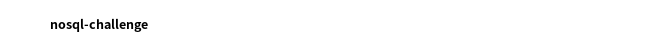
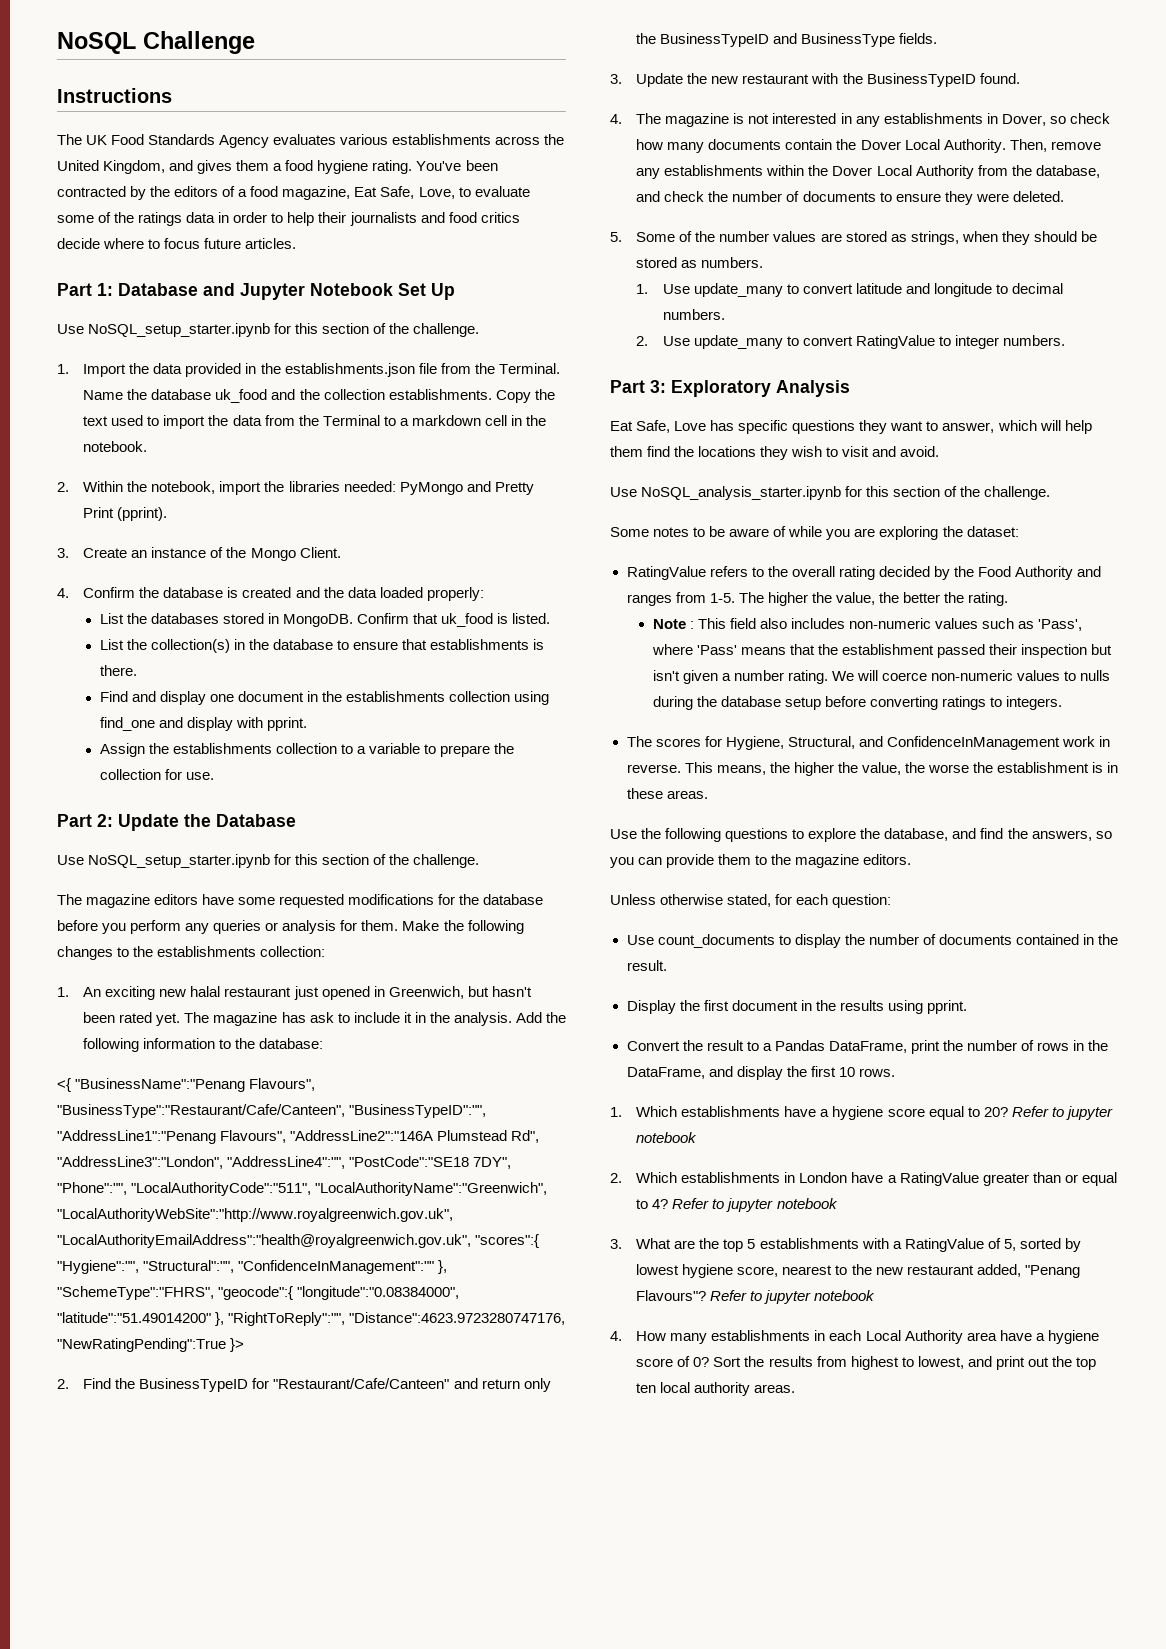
- nosql-challenge
+ NoSQL Challenge
+ Instructions
+ The UK Food Standards Agency evaluates various establishments across the United Kingdom, and gives them a food hygiene rating. You've been contracted by the editors of a food magazine, Eat Safe, Love, to evaluate some of the ratings data in order to help their journalists and food critics decide where to focus future articles.
+ Part 1: Database and Jupyter Notebook Set Up
+ Use NoSQL_setup_starter.ipynb for this section of the challenge.
+ 1. Import the data provided in the establishments.json file from the Terminal. Name the database uk_food and the collection establishments. Copy the text used to import the data from the Terminal to a markdown cell in the notebook.
+ 2. Within the notebook, import the libraries needed: PyMongo and Pretty Print (pprint).
+ 3. Create an instance of the Mongo Client.
+ 4. Confirm the database is created and the data loaded properly:
+ List the databases stored in MongoDB. Confirm that uk_food is listed.
+ List the collection(s) in the database to ensure that establishments is there.
+ Find and display one document in the establishments collection using find_one and display with pprint.
+ Assign the establishments collection to a variable to prepare the collection for use.
+ Part 2: Update the Database
+ Use NoSQL_setup_starter.ipynb for this section of the challenge.
+ The magazine editors have some requested modifications for the database before you perform any queries or analysis for them. Make the following changes to the establishments collection:
+ 1. An exciting new halal restaurant just opened in Greenwich, but hasn't been rated yet. The magazine has ask to include it in the analysis. Add the following information to the database:
+ <{ "BusinessName":"Penang Flavours", "BusinessType":"Restaurant/Cafe/Canteen", "BusinessTypeID":"", "AddressLine1":"Penang Flavours", "AddressLine2":"146A Plumstead Rd", "AddressLine3":"London", "AddressLine4":"", "PostCode":"SE18 7DY", "Phone":"", "LocalAuthorityCode":"511", "LocalAuthorityName":"Greenwich", "LocalAuthorityWebSite":"http://www.royalgreenwich.gov.uk", "LocalAuthorityEmailAddress":"health@royalgreenwich.gov.uk", "scores":{ "Hygiene":"", "Structural":"", "ConfidenceInManagement":"" }, "SchemeType":"FHRS", "geocode":{ "longitude":"0.08384000", "latitude":"51.49014200" }, "RightToReply":"", "Distance":4623.9723280747176, "NewRatingPending":True }>
+ 2. Find the BusinessTypeID for "Restaurant/Cafe/Canteen" and return only the BusinessTypeID and BusinessType fields.
+ 3. Update the new restaurant with the BusinessTypeID found.
+ 4. The magazine is not interested in any establishments in Dover, so check how many documents contain the Dover Local Authority. Then, remove any establishments within the Dover Local Authority from the database, and check the number of documents to ensure they were deleted.
+ 5. Some of the number values are stored as strings, when they should be stored as numbers.
+ 1. Use update_many to convert latitude and longitude to decimal numbers.
+ 2. Use update_many to convert RatingValue to integer numbers.
+ Part 3: Exploratory Analysis
+ Eat Safe, Love has specific questions they want to answer, which will help them find the locations they wish to visit and avoid.
+ Use NoSQL_analysis_starter.ipynb for this section of the challenge.
+ Some notes to be aware of while you are exploring the dataset:
+ RatingValue refers to the overall rating decided by the Food Authority and ranges from 1-5. The higher the value, the better the rating.
+ Note : This field also includes non-numeric values such as 'Pass', where 'Pass' means that the establishment passed their inspection but isn't given a number rating. We will coerce non-numeric values to nulls during the database setup before converting ratings to integers.
+ The scores for Hygiene, Structural, and ConfidenceInManagement work in reverse. This means, the higher the value, the worse the establishment is in these areas.
+ Use the following questions to explore the database, and find the answers, so you can provide them to the magazine editors.
+ Unless otherwise stated, for each question:
+ Use count_documents to display the number of documents contained in the result.
+ Display the first document in the results using pprint.
+ Convert the result to a Pandas DataFrame, print the number of rows in the DataFrame, and display the first 10 rows.
+ 1. Which establishments have a hygiene score equal to 20? Refer to jupyter notebook
+ 2. Which establishments in London have a RatingValue greater than or equal to 4? Refer to jupyter notebook
+ 3. What are the top 5 establishments with a RatingValue of 5, sorted by lowest hygiene score, nearest to the new restaurant added, "Penang Flavours"? Refer to jupyter notebook
+ 4. How many establishments in each Local Authority area have a hygiene score of 0? Sort the results from highest to lowest, and print out the top ten local authority areas.

